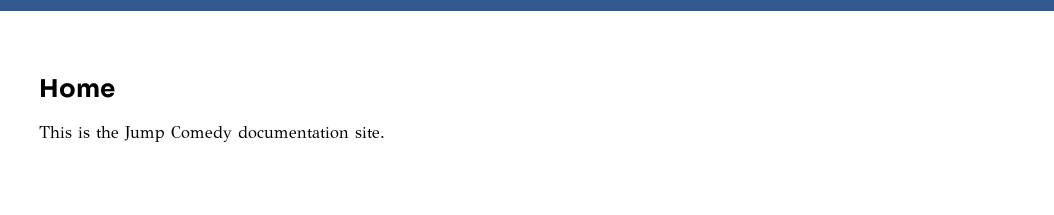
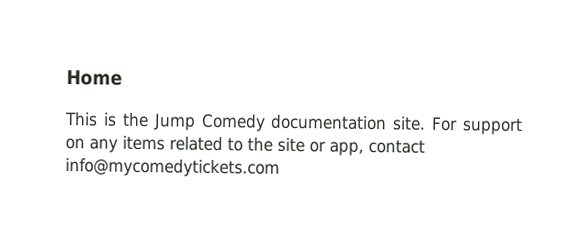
+ For support on any items related to the site or app, contact info@mycomedytickets.com

